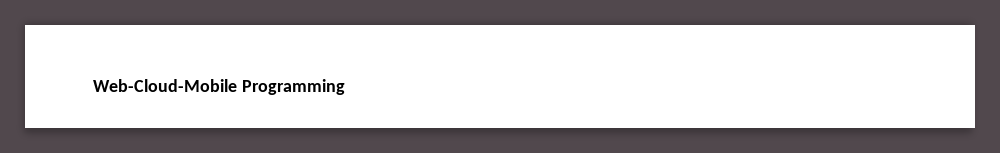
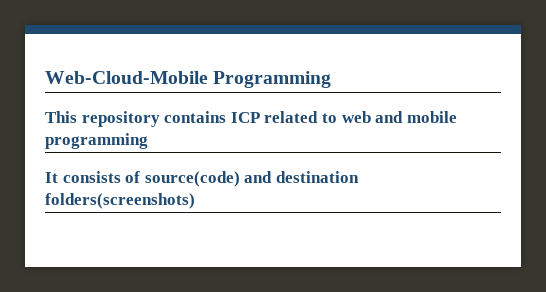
+ This repository contains ICP related to web and mobile programming
+ It consists of source(code) and destination folders(screenshots)

